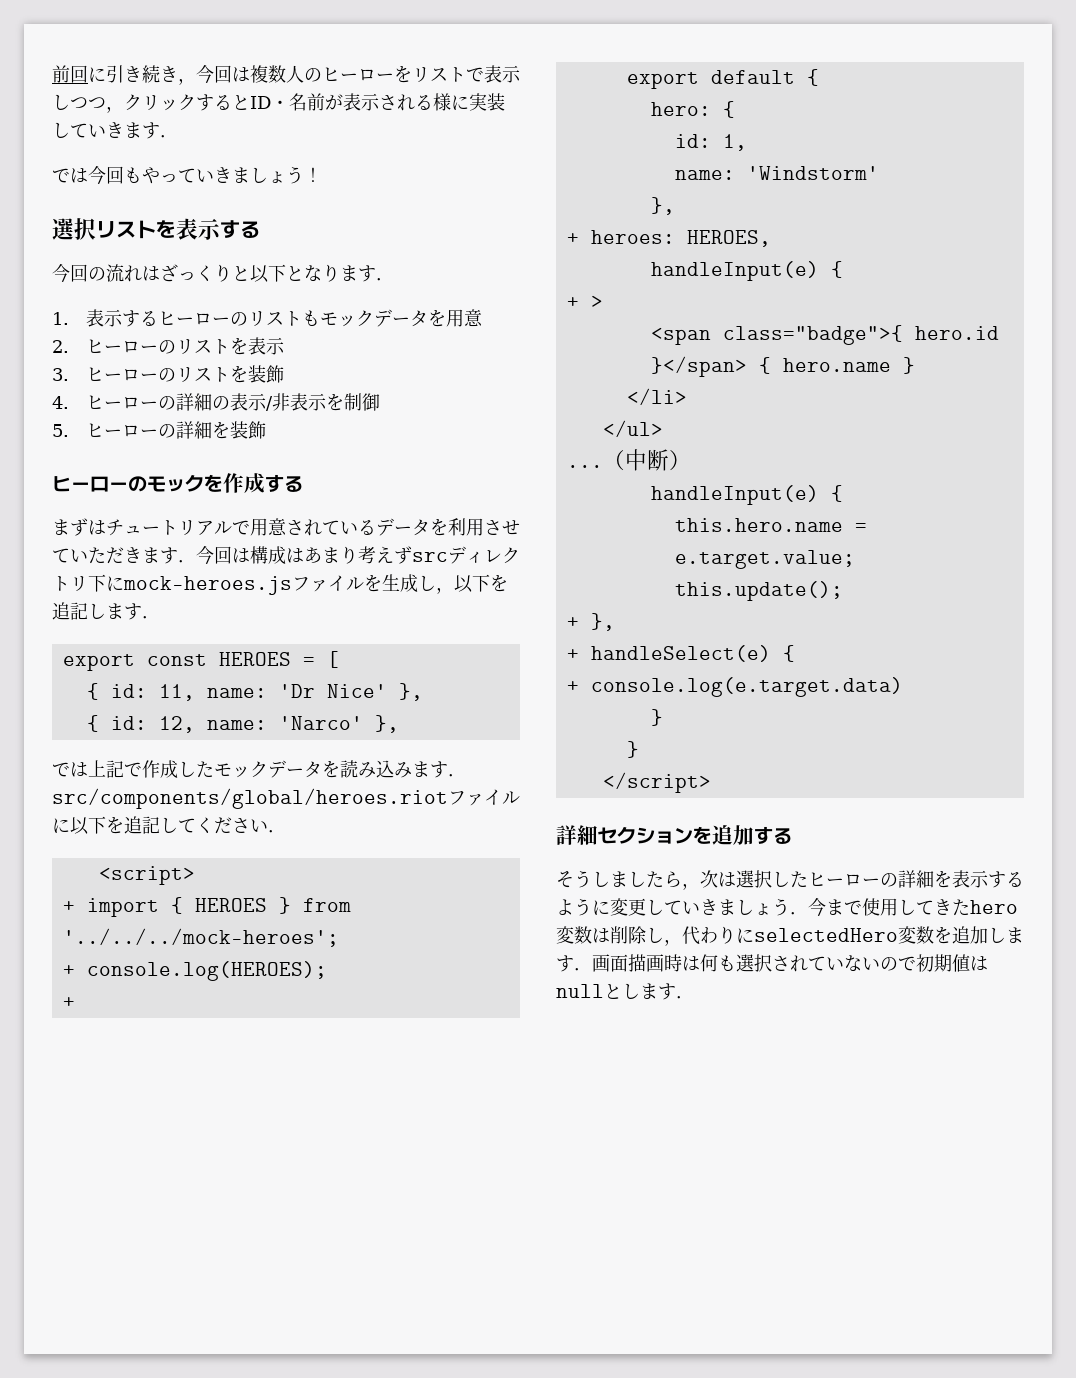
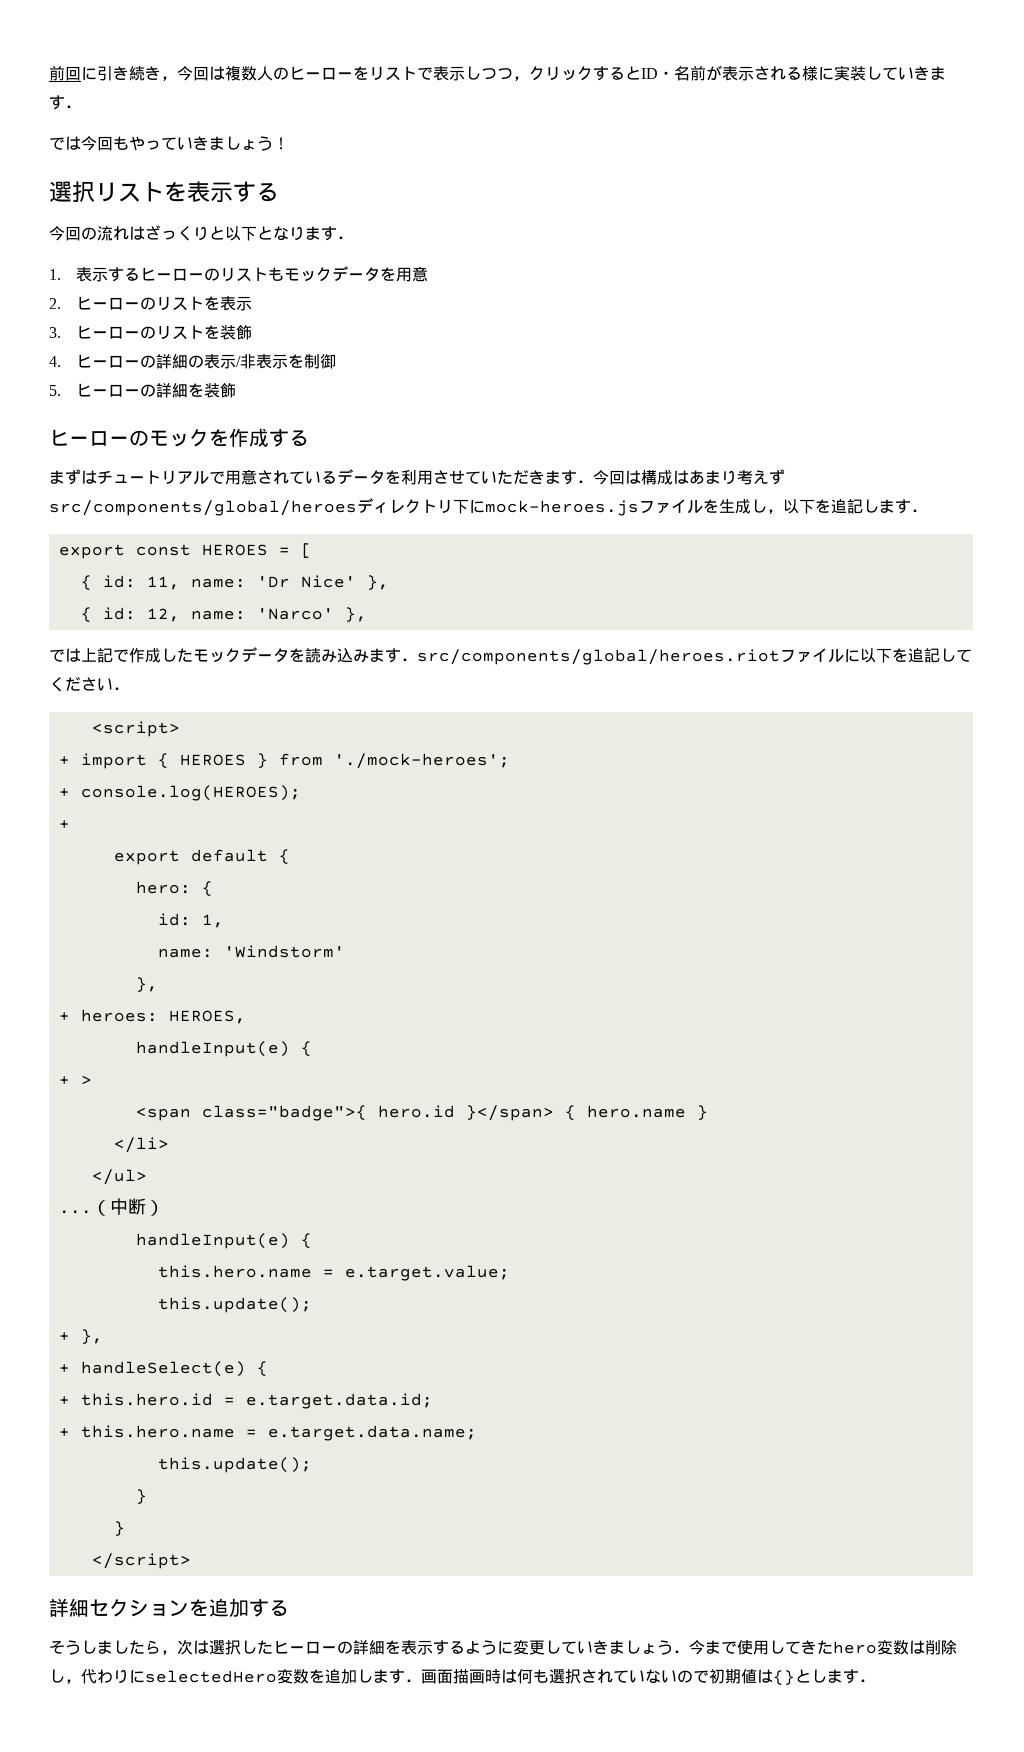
- まずはチュートリアルで用意されているデータを利用させていただきます．今回は構成はあまり考えずsrcディレクトリ下にmock-heroes.jsファイルを生成し，以下を追記します．
+ まずはチュートリアルで用意されているデータを利用させていただきます．今回は構成はあまり考えずsrc/components/global/heroesディレクトリ下にmock-heroes.jsファイルを生成し，以下を追記します．
- + import { HEROES } from '../../../mock-heroes';
+ + import { HEROES } from './mock-heroes';
- + console.log(e.target.data)
+ + this.hero.id = e.target.data.id;
+ + this.hero.name = e.target.data.name;
+ this.update();
- そうしましたら，次は選択したヒーローの詳細を表示するように変更していきましょう．今まで使用してきたhero変数は削除し，代わりにselectedHero変数を追加します．画面描画時は何も選択されていないので初期値はnullとします．
+ そうしましたら，次は選択したヒーローの詳細を表示するように変更していきましょう．今まで使用してきたhero変数は削除し，代わりにselectedHero変数を追加します．画面描画時は何も選択されていないので初期値は{}とします．

